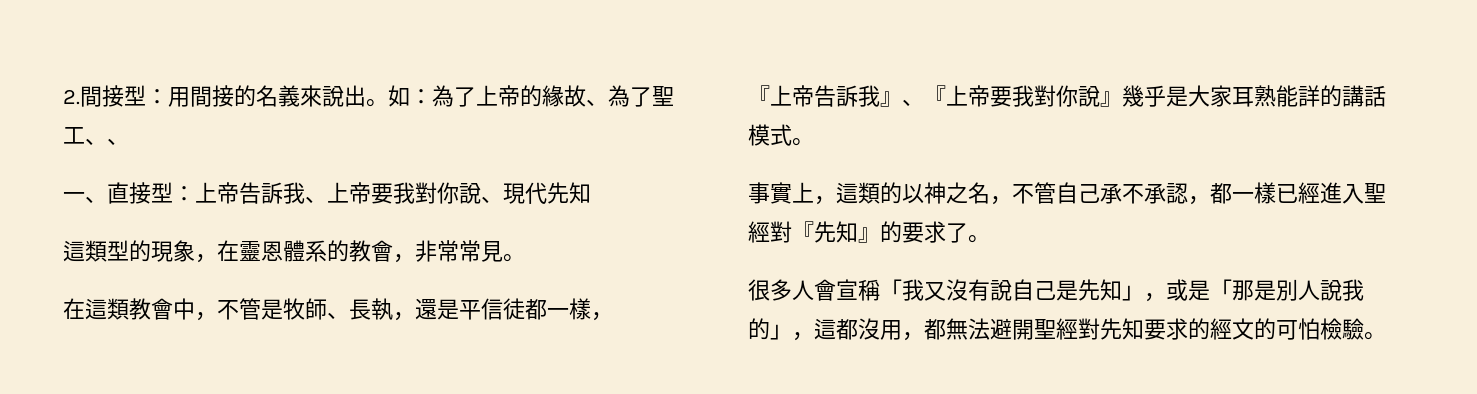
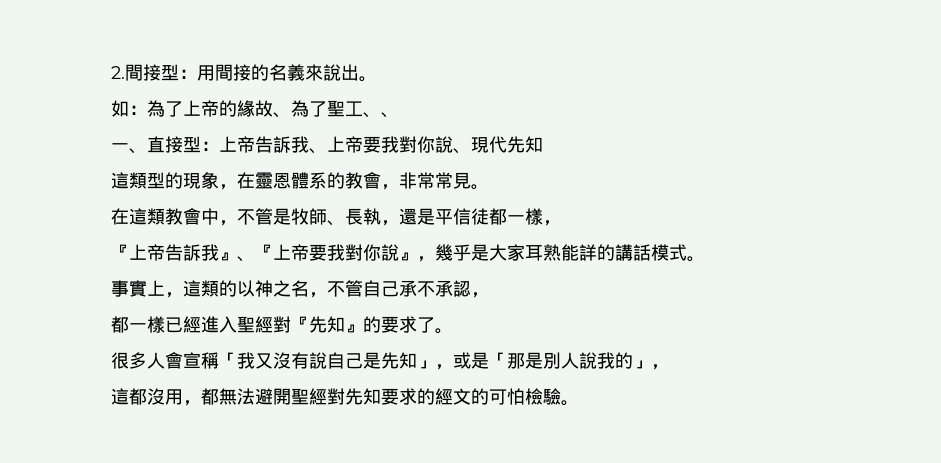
- 2.間接型：用間接的名義來說出。如：為了上帝的緣故、為了聖工、、
+ 2.間接型：用間接的名義來說出。
+ 如：為了上帝的緣故、為了聖工、、
- 『上帝告訴我』、『上帝要我對你說』幾乎是大家耳熟能詳的講話模式。
+ 『上帝告訴我』、『上帝要我對你說』，幾乎是大家耳熟能詳的講話模式。
- 事實上，這類的以神之名，不管自己承不承認，都一樣已經進入聖經對『先知』的要求了。
+ 事實上，這類的以神之名，不管自己承不承認，
+ 都一樣已經進入聖經對『先知』的要求了。
- 很多人會宣稱「我又沒有說自己是先知」，或是「那是別人說我的」，這都沒用，都無法避開聖經對先知要求的經文的可怕檢驗。
+ 很多人會宣稱「我又沒有說自己是先知」，或是「那是別人說我的」，
+ 這都沒用，都無法避開聖經對先知要求的經文的可怕檢驗。

